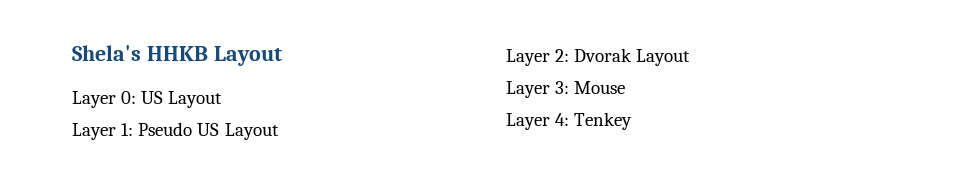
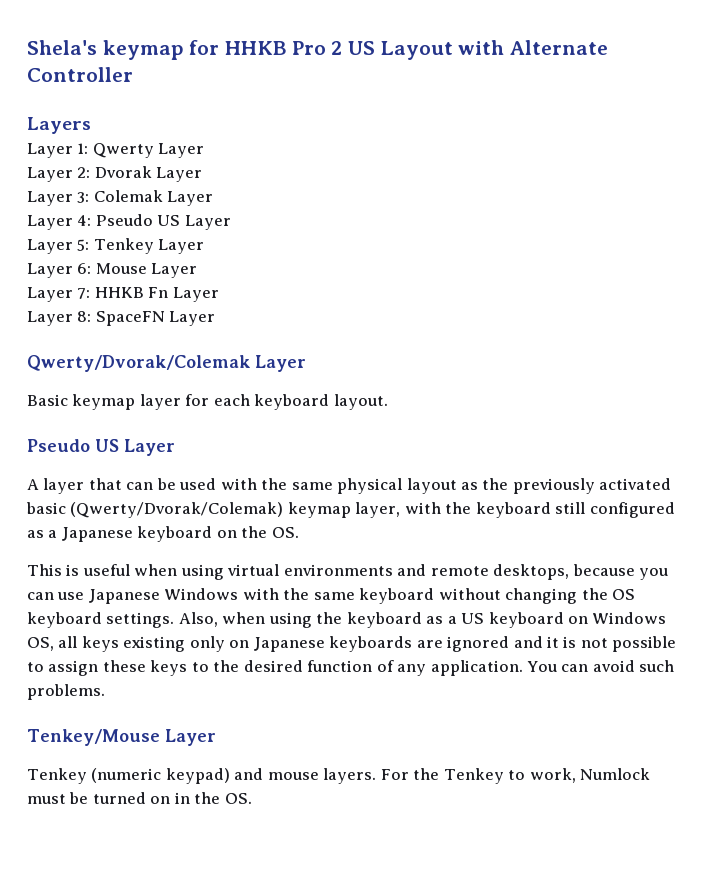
- Shela's HHKB Layout
- Layer 0: US Layout
+ Shela's keymap for HHKB Pro 2 US Layout with Alternate Controller
+ Layers
- Layer 1: Pseudo US Layout
+ Layer 1: Qwerty Layer
- Layer 2: Dvorak Layout
+ Layer 2: Dvorak Layer
- Layer 3: Mouse
+ Layer 3: Colemak Layer
- Layer 4: Tenkey
+ Layer 4: Pseudo US Layer
+ Layer 5: Tenkey Layer
+ Layer 6: Mouse Layer
+ Layer 7: HHKB Fn Layer
+ Layer 8: SpaceFN Layer
+ Qwerty/Dvorak/Colemak Layer
+ Basic keymap layer for each keyboard layout.
+ Pseudo US Layer
+ A layer that can be used with the same physical layout as the previously activated basic (Qwerty/Dvorak/Colemak) keymap layer, with the keyboard still configured as a Japanese keyboard on the OS.
+ This is useful when using virtual environments and remote desktops, because you can use Japanese Windows with the same keyboard without changing the OS keyboard settings. Also, when using the keyboard as a US keyboard on Windows OS, all keys existing only on Japanese keyboards are ignored and it is not possible to assign these keys to the desired function of any application. You can avoid such problems.
+ Tenkey/Mouse Layer
+ Tenkey (numeric keypad) and mouse layers. For the Tenkey to work, Numlock must be turned on in the OS.

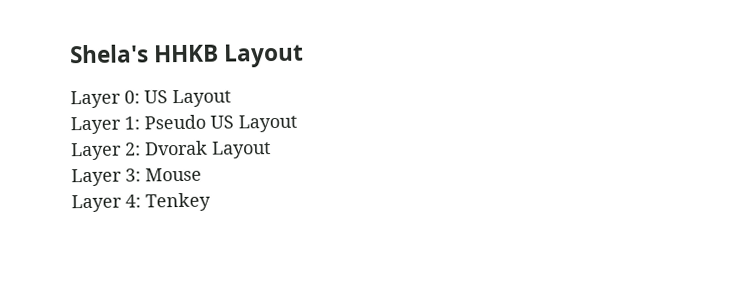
- Shela's keymap for HHKB Pro 2 US Layout with Alternate Controller
- Layers
+ Shela's HHKB Layout
+ Layer 0: US Layout
- Layer 1: Qwerty Layer
+ Layer 1: Pseudo US Layout
- Layer 2: Dvorak Layer
+ Layer 2: Dvorak Layout
- Layer 3: Colemak Layer
+ Layer 3: Mouse
- Layer 4: Pseudo US Layer
- Layer 5: Tenkey Layer
- Layer 6: Mouse Layer
- Layer 7: HHKB Fn Layer
- Layer 8: SpaceFN Layer
- Qwerty/Dvorak/Colemak Layer
- Basic keymap layer for each keyboard layout.
- Pseudo US Layer
- A layer that can be used with the same physical layout as the previously activated basic (Qwerty/Dvorak/Colemak) keymap layer, with the keyboard still configured as a Japanese keyboard on the OS.
- This is useful when using virtual environments and remote desktops, because you can use Japanese Windows with the same keyboard without changing the OS keyboard settings. Also, when using the keyboard as a US keyboard on Windows OS, all keys existing only on Japanese keyboards are ignored and it is not possible to assign these keys to the desired function of any application. You can avoid such problems.
- Tenkey/Mouse Layer
- Tenkey (numeric keypad) and mouse layers. For the Tenkey to work, Numlock must be turned on in the OS.
+ Layer 4: Tenkey

